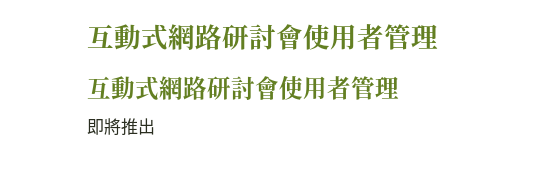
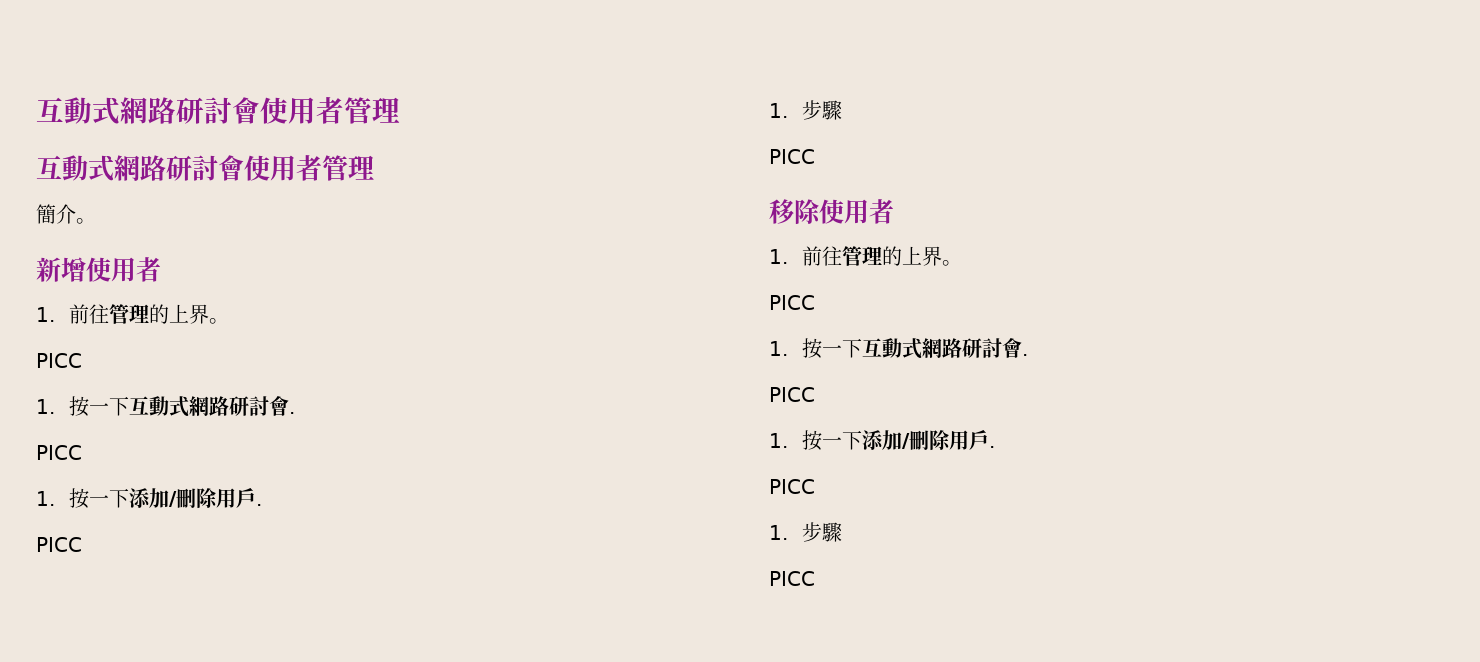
- 即將推出
+ 簡介。
+ 新增使用者
+ 1.前往管理的上界。
+ PICC
+ 1.按一下互動式網路研討會.
+ PICC
+ 1.按一下添加/刪除用戶.
+ PICC
+ 1.步驟
+ PICC
+ 移除使用者
+ 1.前往管理的上界。
+ PICC
+ 1.按一下互動式網路研討會.
+ PICC
+ 1.按一下添加/刪除用戶.
+ PICC
+ 1.步驟
+ PICC

